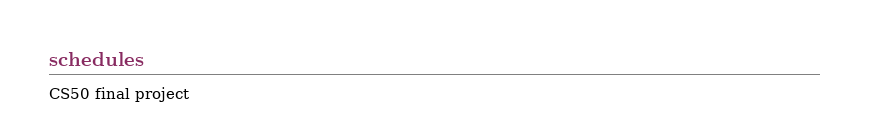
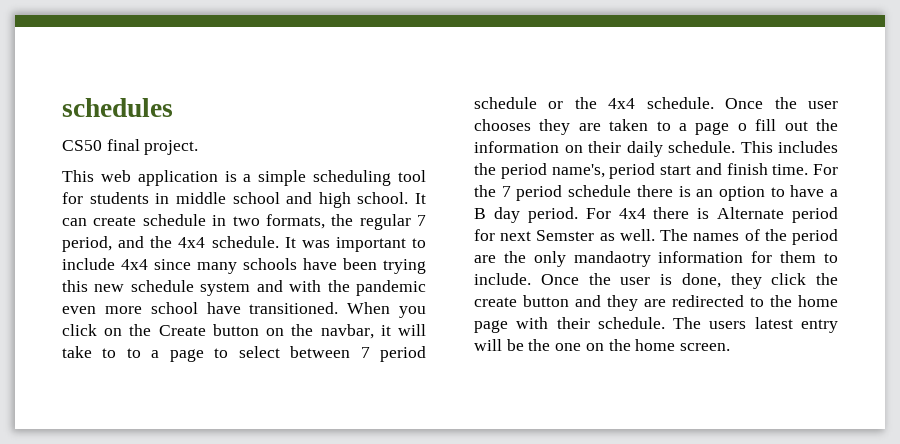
- CS50 final project
+ CS50 final project.
+ This web application is a simple scheduling tool for students in middle school and high school. It can create schedule in two formats, the regular 7 period, and the 4x4 schedule. It was important to include 4x4 since many schools have been trying this new schedule system and with the pandemic even more school have transitioned. When you click on the Create button on the navbar, it will take to to a page to select between 7 period schedule or the 4x4 schedule. Once the user chooses they are taken to a page o fill out the information on their daily schedule. This includes the period name's, period start and finish time. For the 7 period schedule there is an option to have a B day period. For 4x4 there is Alternate period for next Semster as well. The names of the period are the only mandaotry information for them to include. Once the user is done, they click the create button and they are redirected to the home page with their schedule. The users latest entry will be the one on the home screen.

